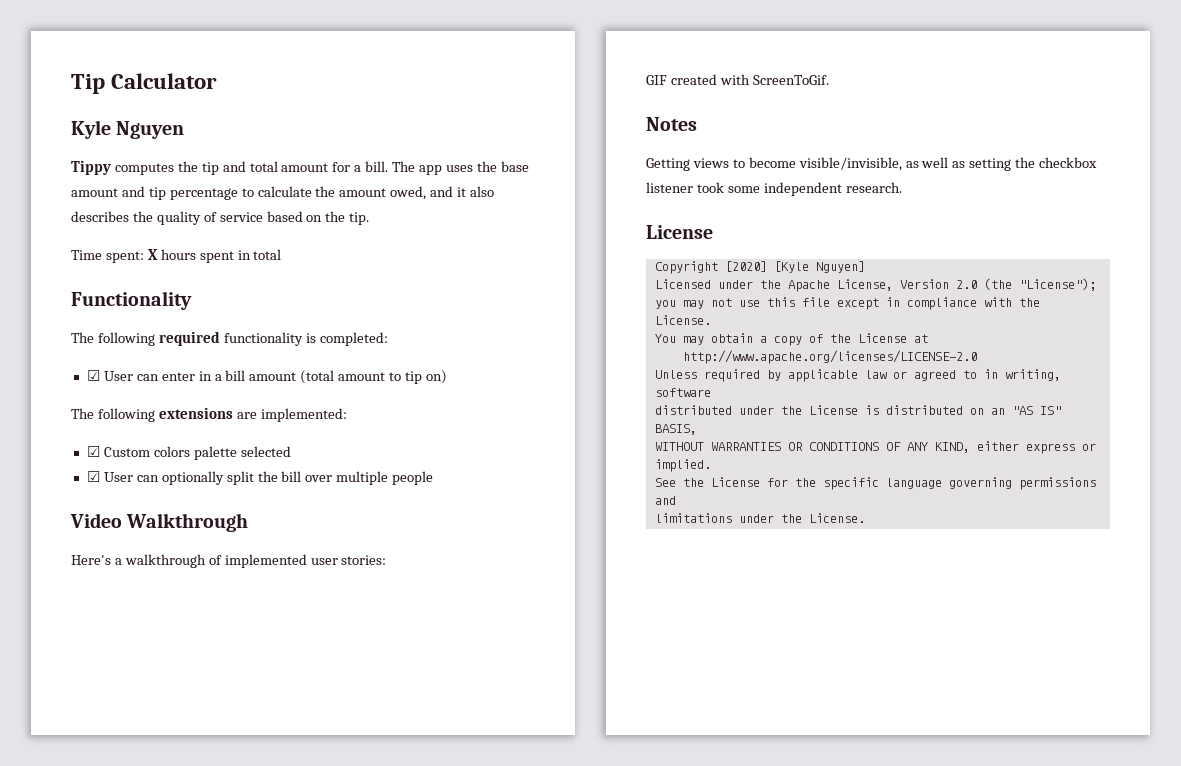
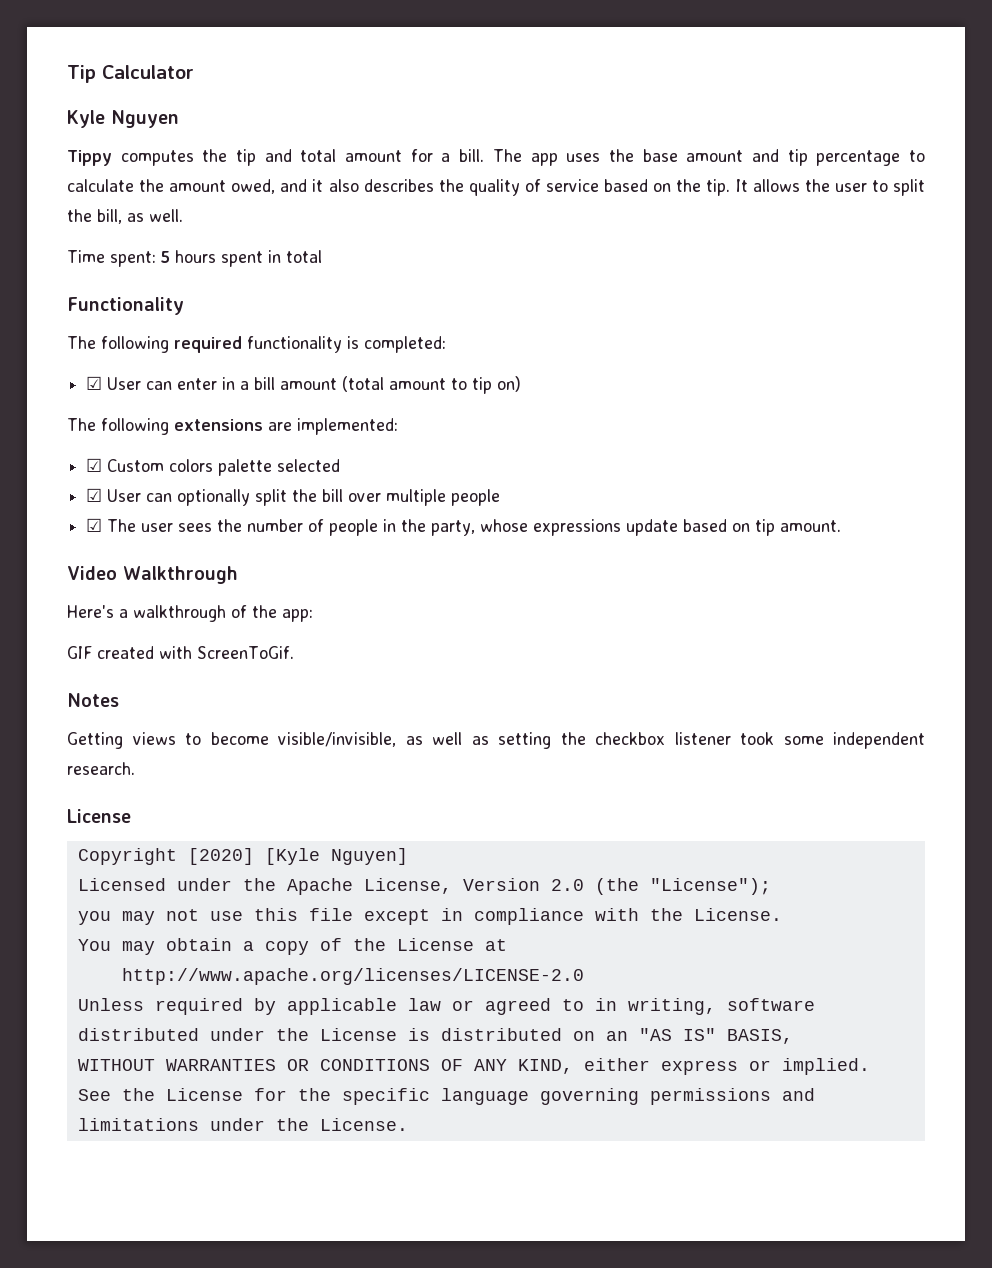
+ It allows the user to split the bill, as well.
- Time spent: X hours spent in total
+ Time spent: 5 hours spent in total
+ ☑ The user sees the number of people in the party, whose expressions update based on tip amount.
- Here's a walkthrough of implemented user stories:
+ Here's a walkthrough of the app:

